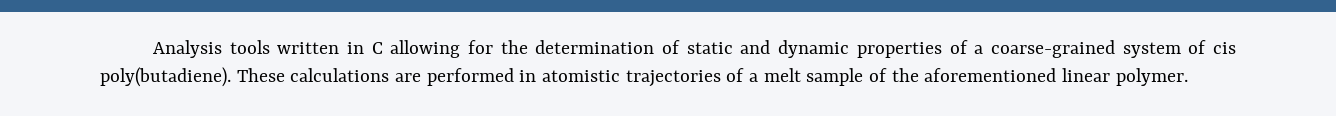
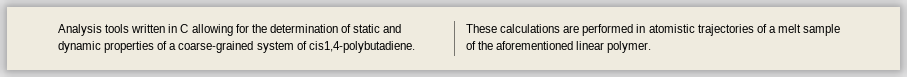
- Analysis tools written in C allowing for the determination of static and dynamic properties of a coarse-grained system of cis poly(butadiene).
+ Analysis tools written in C allowing for the determination of static and dynamic properties of a coarse-grained system of cis1,4-polybutadiene.

